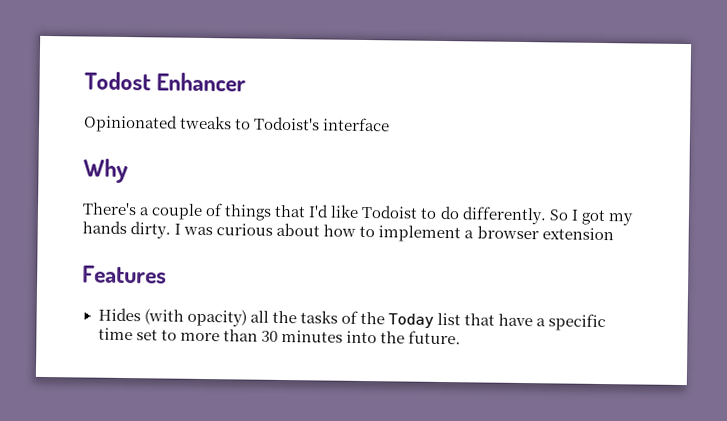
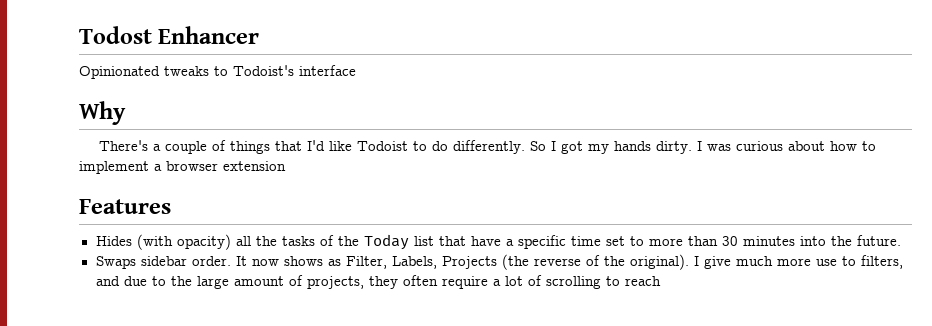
+ Swaps sidebar order. It now shows as Filter, Labels, Projects (the reverse of the original). I give much more use to filters, and due to the large amount of projects, they often require a lot of scrolling to reach

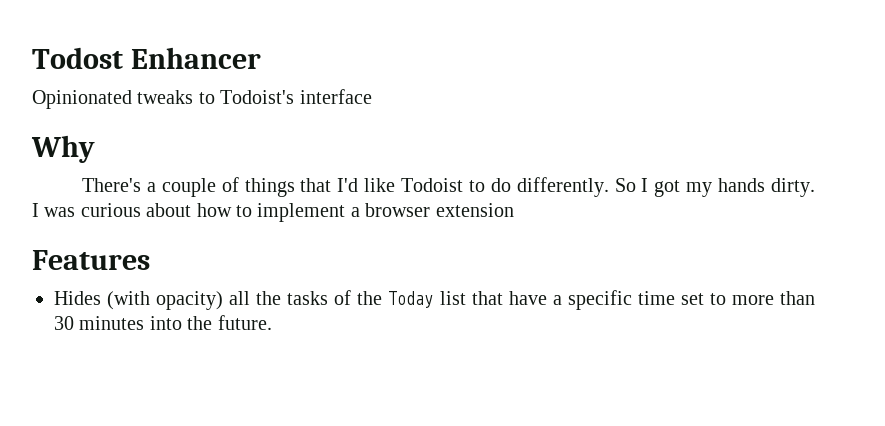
- Swaps sidebar order. It now shows as Filter, Labels, Projects (the reverse of the original). I give much more use to filters, and due to the large amount of projects, they often require a lot of scrolling to reach

